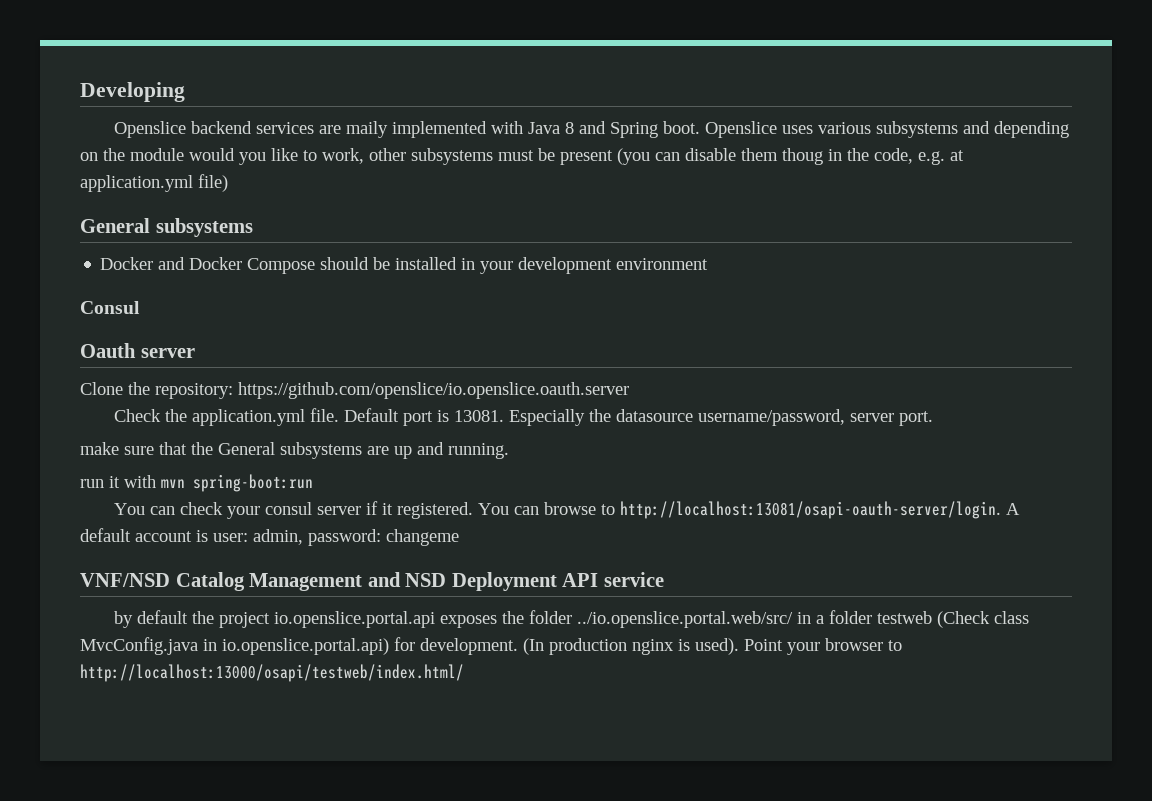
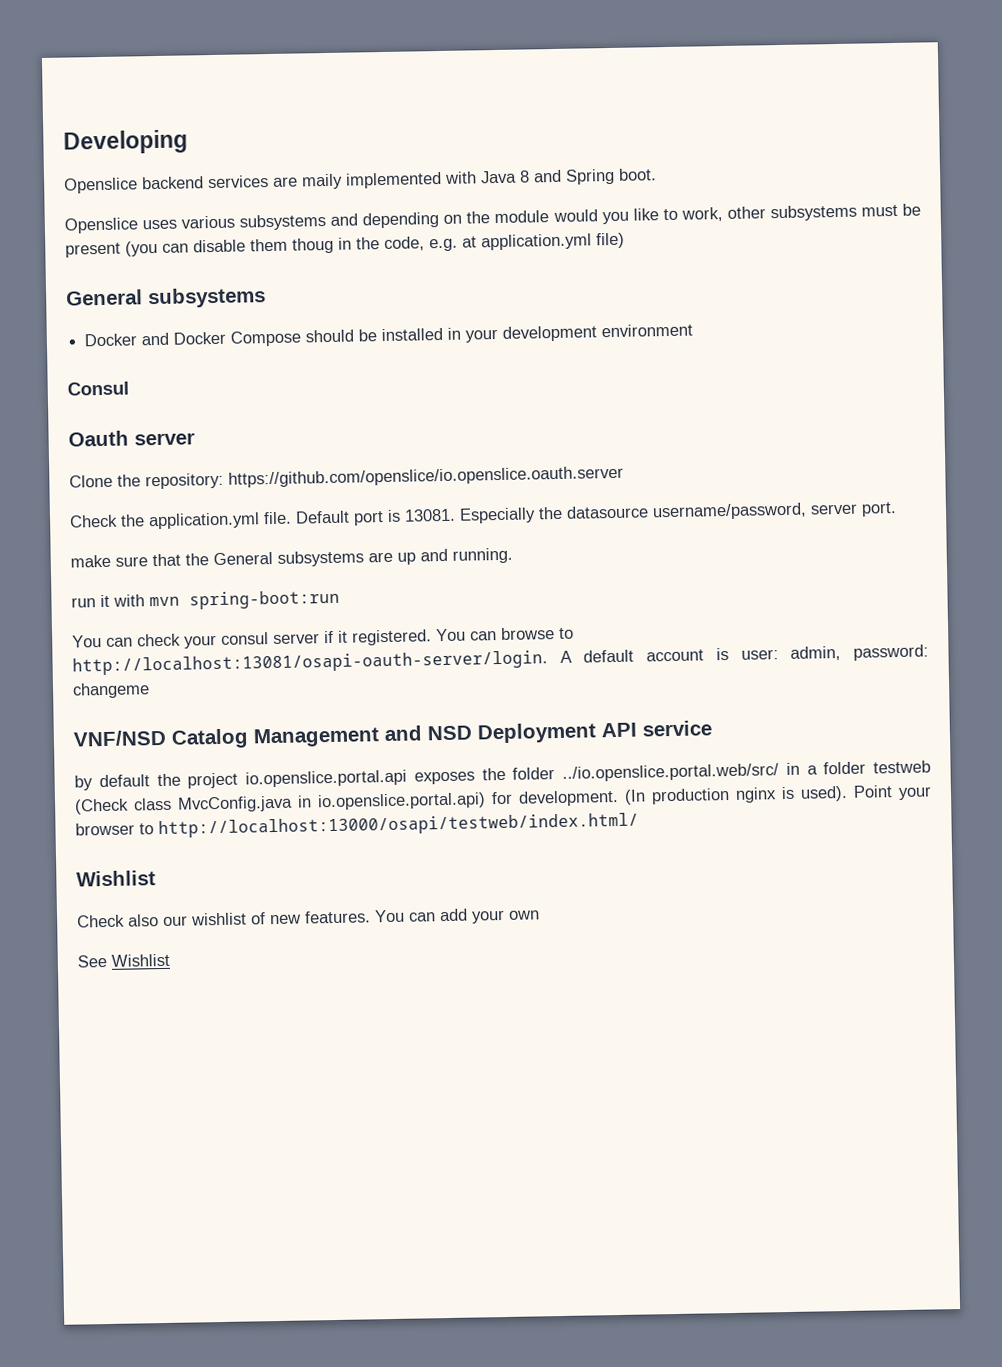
- Openslice backend services are maily implemented with Java 8 and Spring boot. Openslice uses various subsystems and depending on the module would you like to work, other subsystems must be present (you can disable them thoug in the code, e.g. at application.yml file)
+ Openslice backend services are maily implemented with Java 8 and Spring boot.
+ Openslice uses various subsystems and depending on the module would you like to work, other subsystems must be present (you can disable them thoug in the code, e.g. at application.yml file)
  Point your browser to http://localhost:13000/osapi/testweb/index.html/
+ Wishlist
+ Check also our wishlist of new features. You can add your own
+ See Wishlist

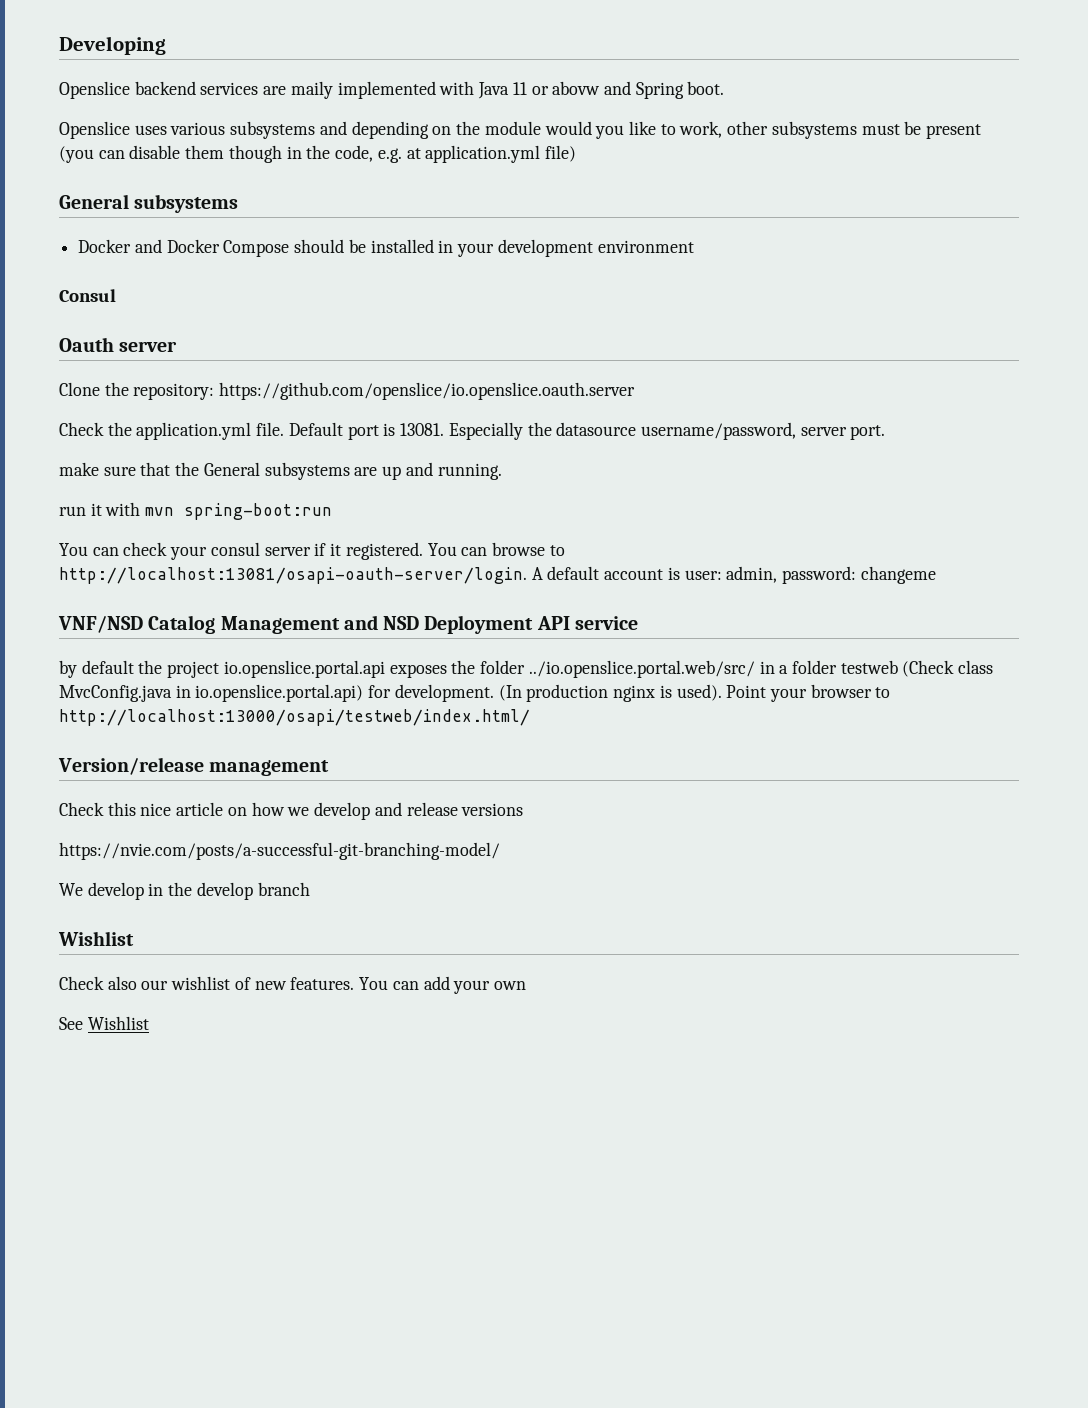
- Openslice backend services are maily implemented with Java 8 and Spring boot.
+ Openslice backend services are maily implemented with Java 11 or abovw and Spring boot.
- Openslice uses various subsystems and depending on the module would you like to work, other subsystems must be present (you can disable them thoug in the code, e.g. at application.yml file)
+ Openslice uses various subsystems and depending on the module would you like to work, other subsystems must be present (you can disable them though in the code, e.g. at application.yml file)
+ Version/release management
+ Check this nice article on how we develop and release versions
+ https://nvie.com/posts/a-successful-git-branching-model/
+ We develop in the develop branch

